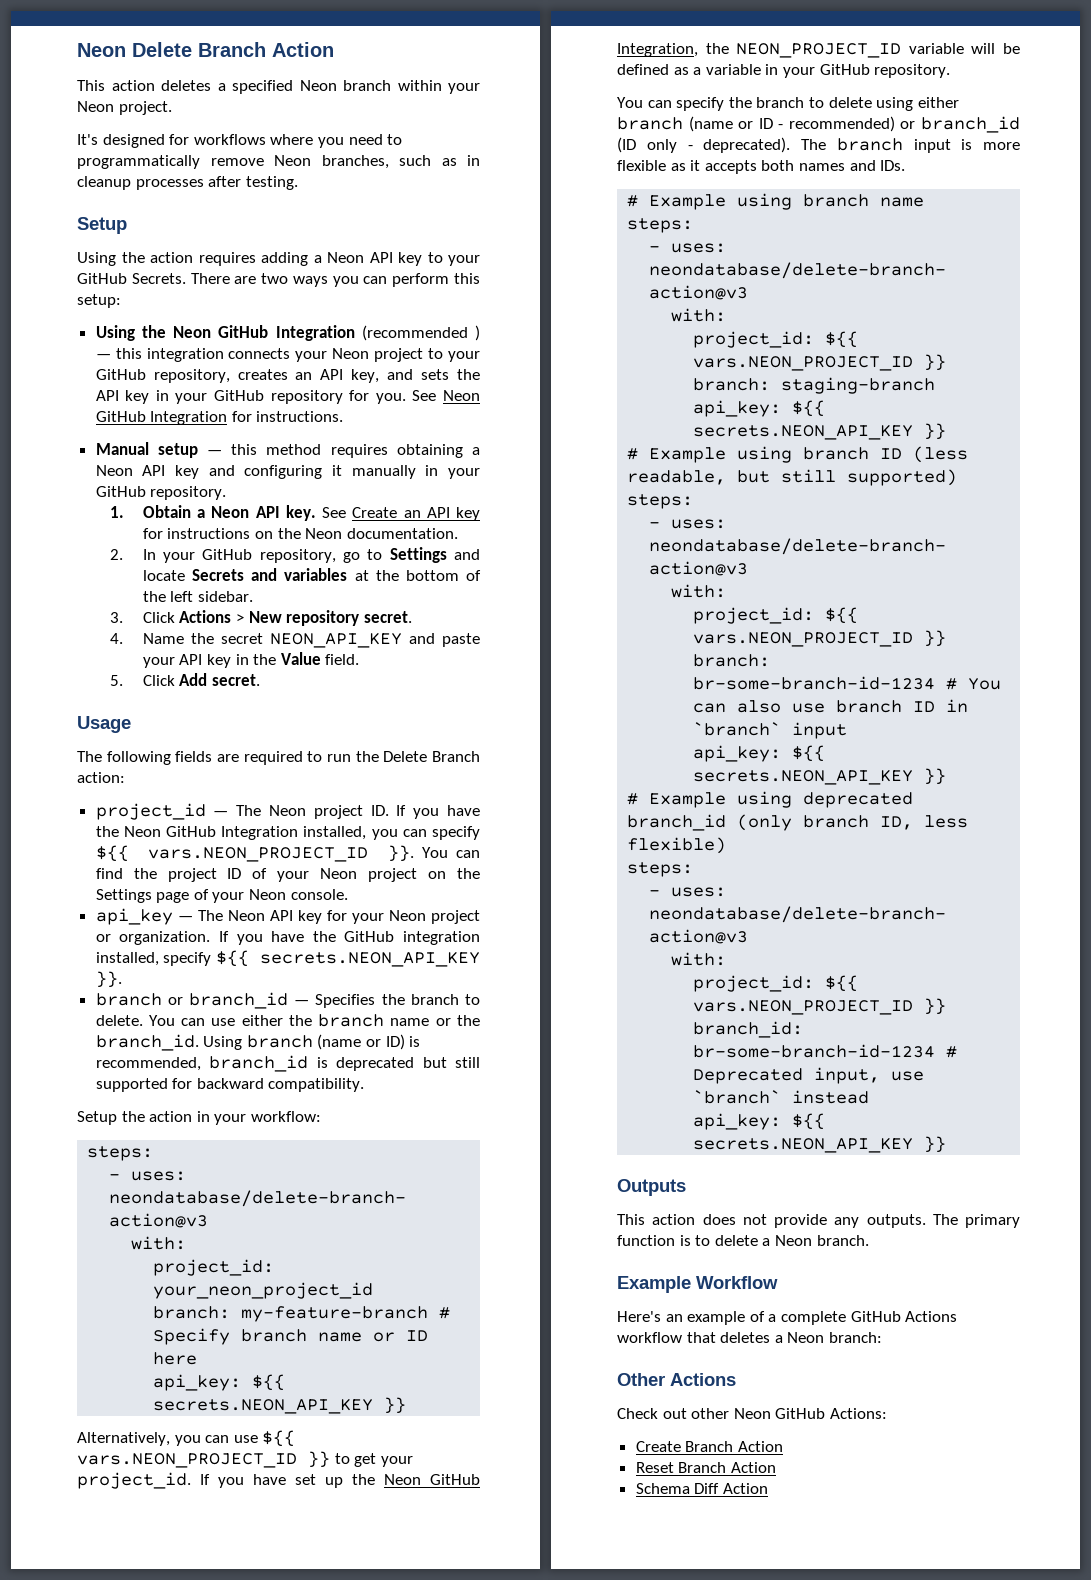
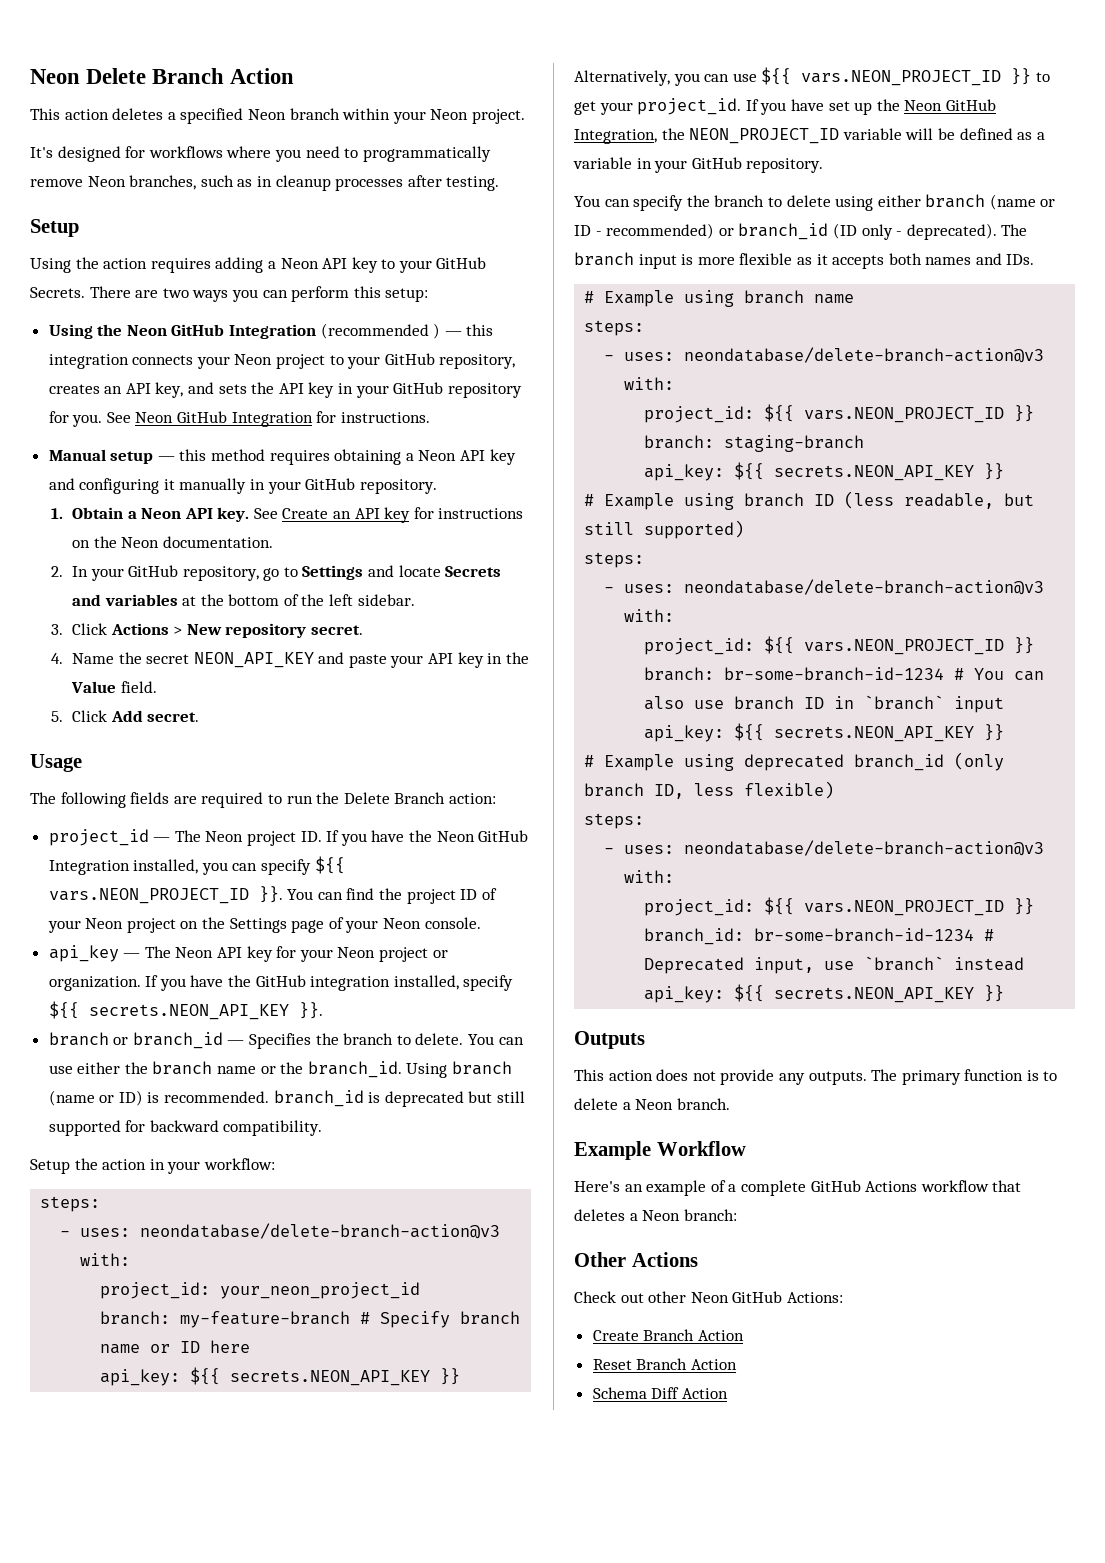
- Using branch (name or ID) is recommended, branch_id is deprecated but still supported for backward compatibility.
+ Using branch (name or ID) is recommended. branch_id is deprecated but still supported for backward compatibility.

